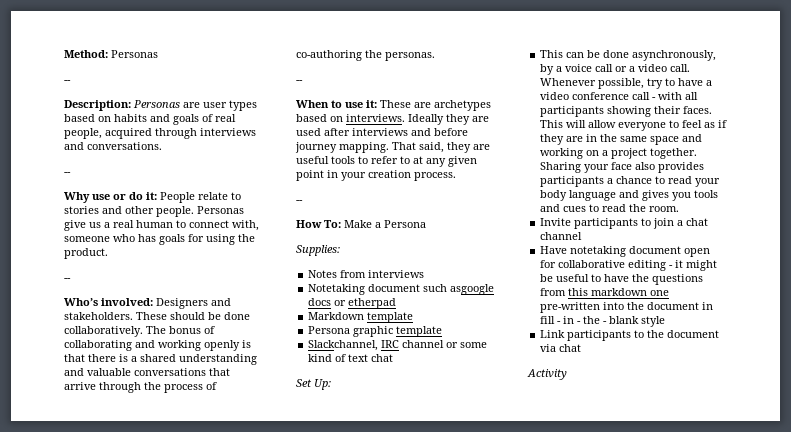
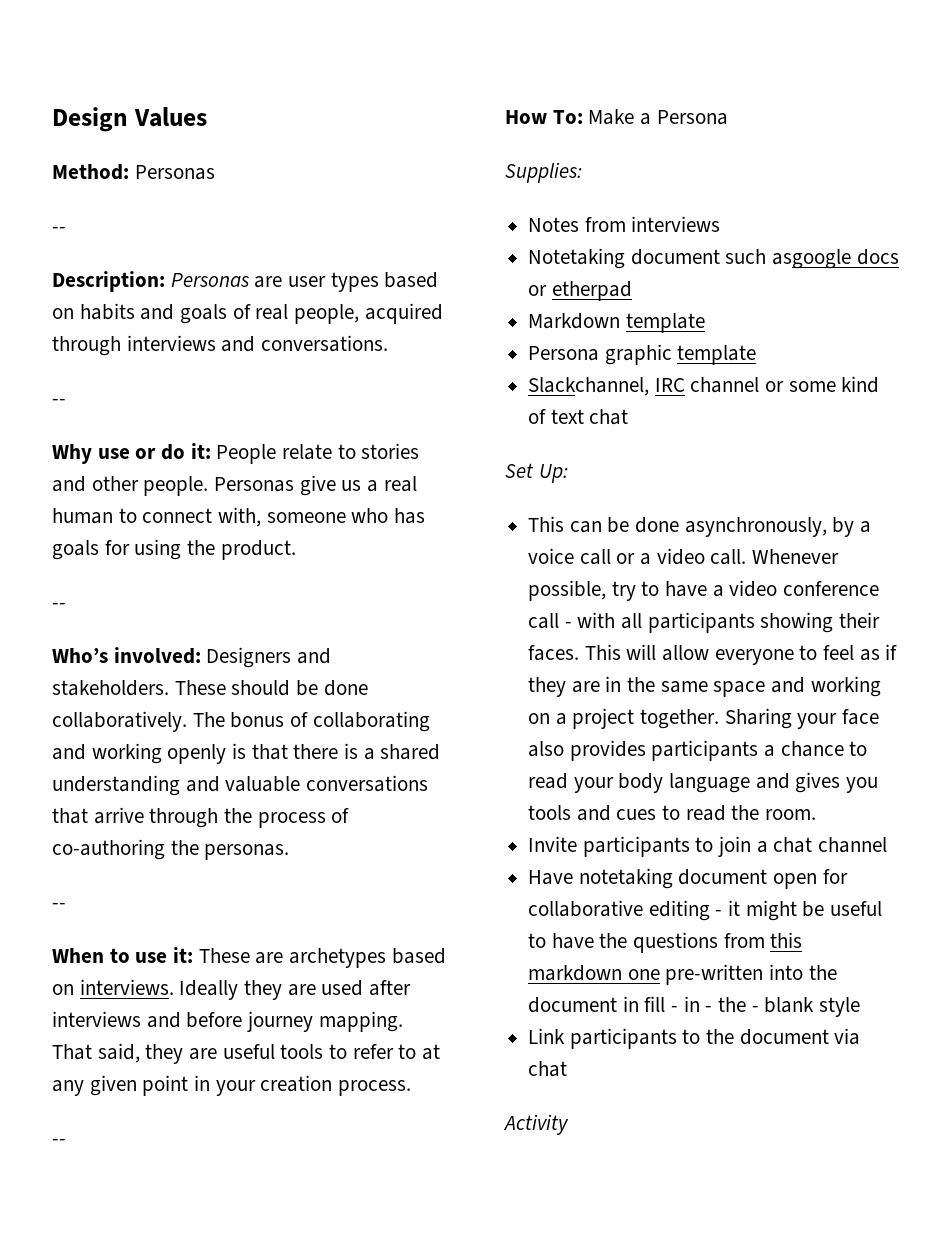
+ Design Values

